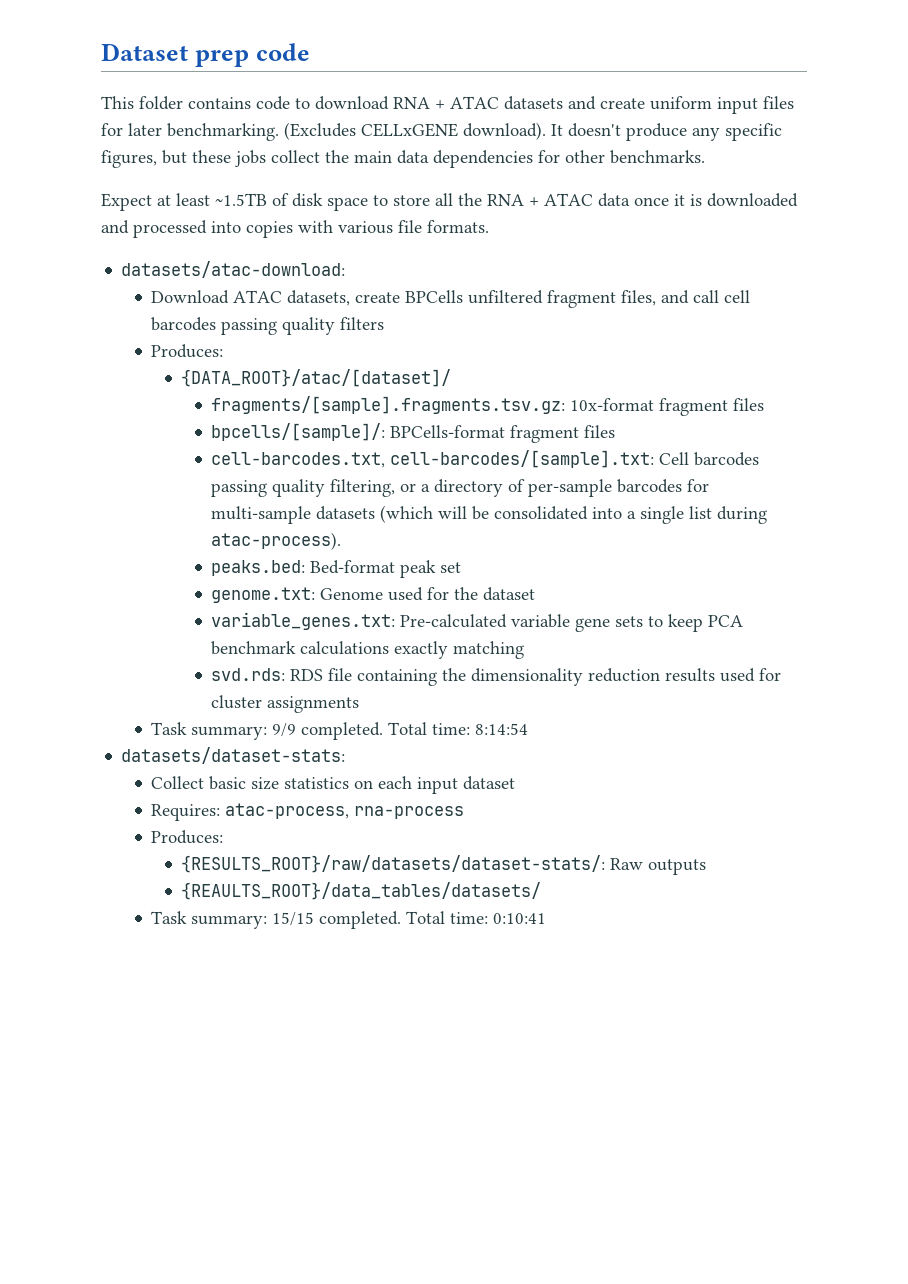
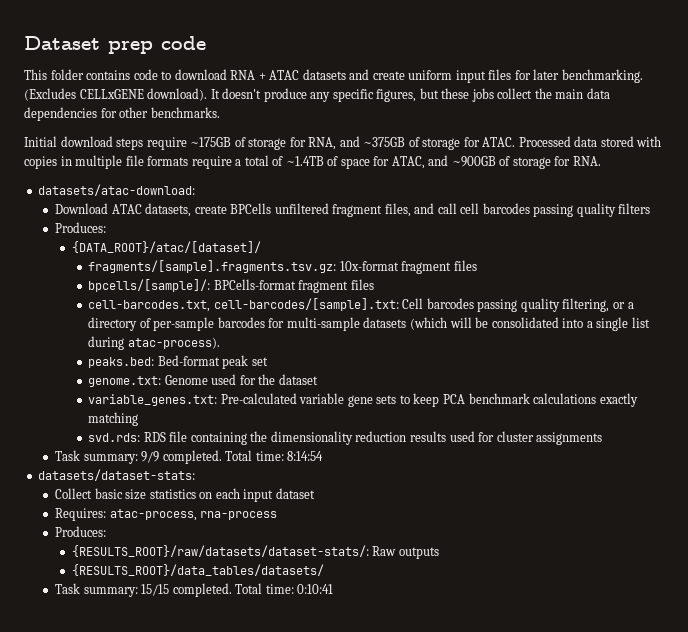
- Expect at least ~1.5TB of disk space to store all the RNA + ATAC data once it is downloaded and processed into copies with various file formats.
+ Initial download steps require ~175GB of storage for RNA, and ~375GB of storage for ATAC. Processed data stored with copies in multiple file formats require a total of ~1.4TB of space for ATAC, and ~900GB of storage for RNA.
- {REAULTS_ROOT}/data_tables/datasets/
+ {RESULTS_ROOT}/data_tables/datasets/

